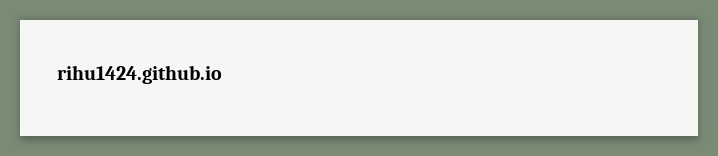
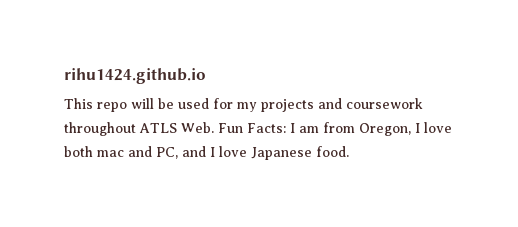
+ This repo will be used for my projects and coursework throughout ATLS Web. Fun Facts: I am from Oregon, I love both mac and PC, and I love Japanese food.

